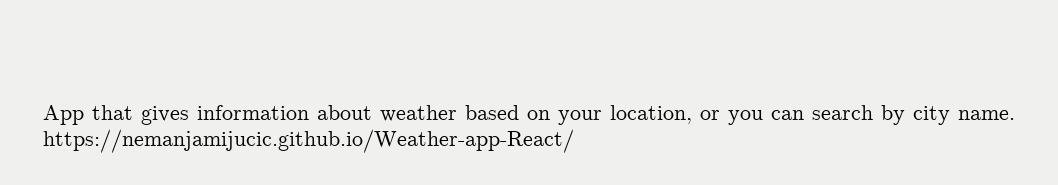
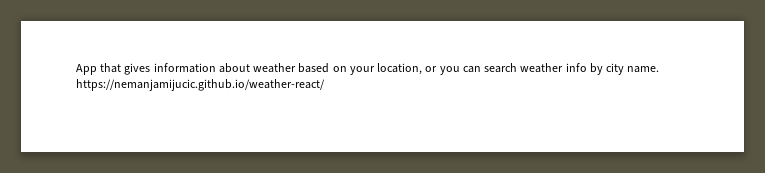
- App that gives information about weather based on your location, or you can search by city name. https://nemanjamijucic.github.io/Weather-app-React/
+ App that gives information about weather based on your location, or you can search weather info by city name. https://nemanjamijucic.github.io/weather-react/

